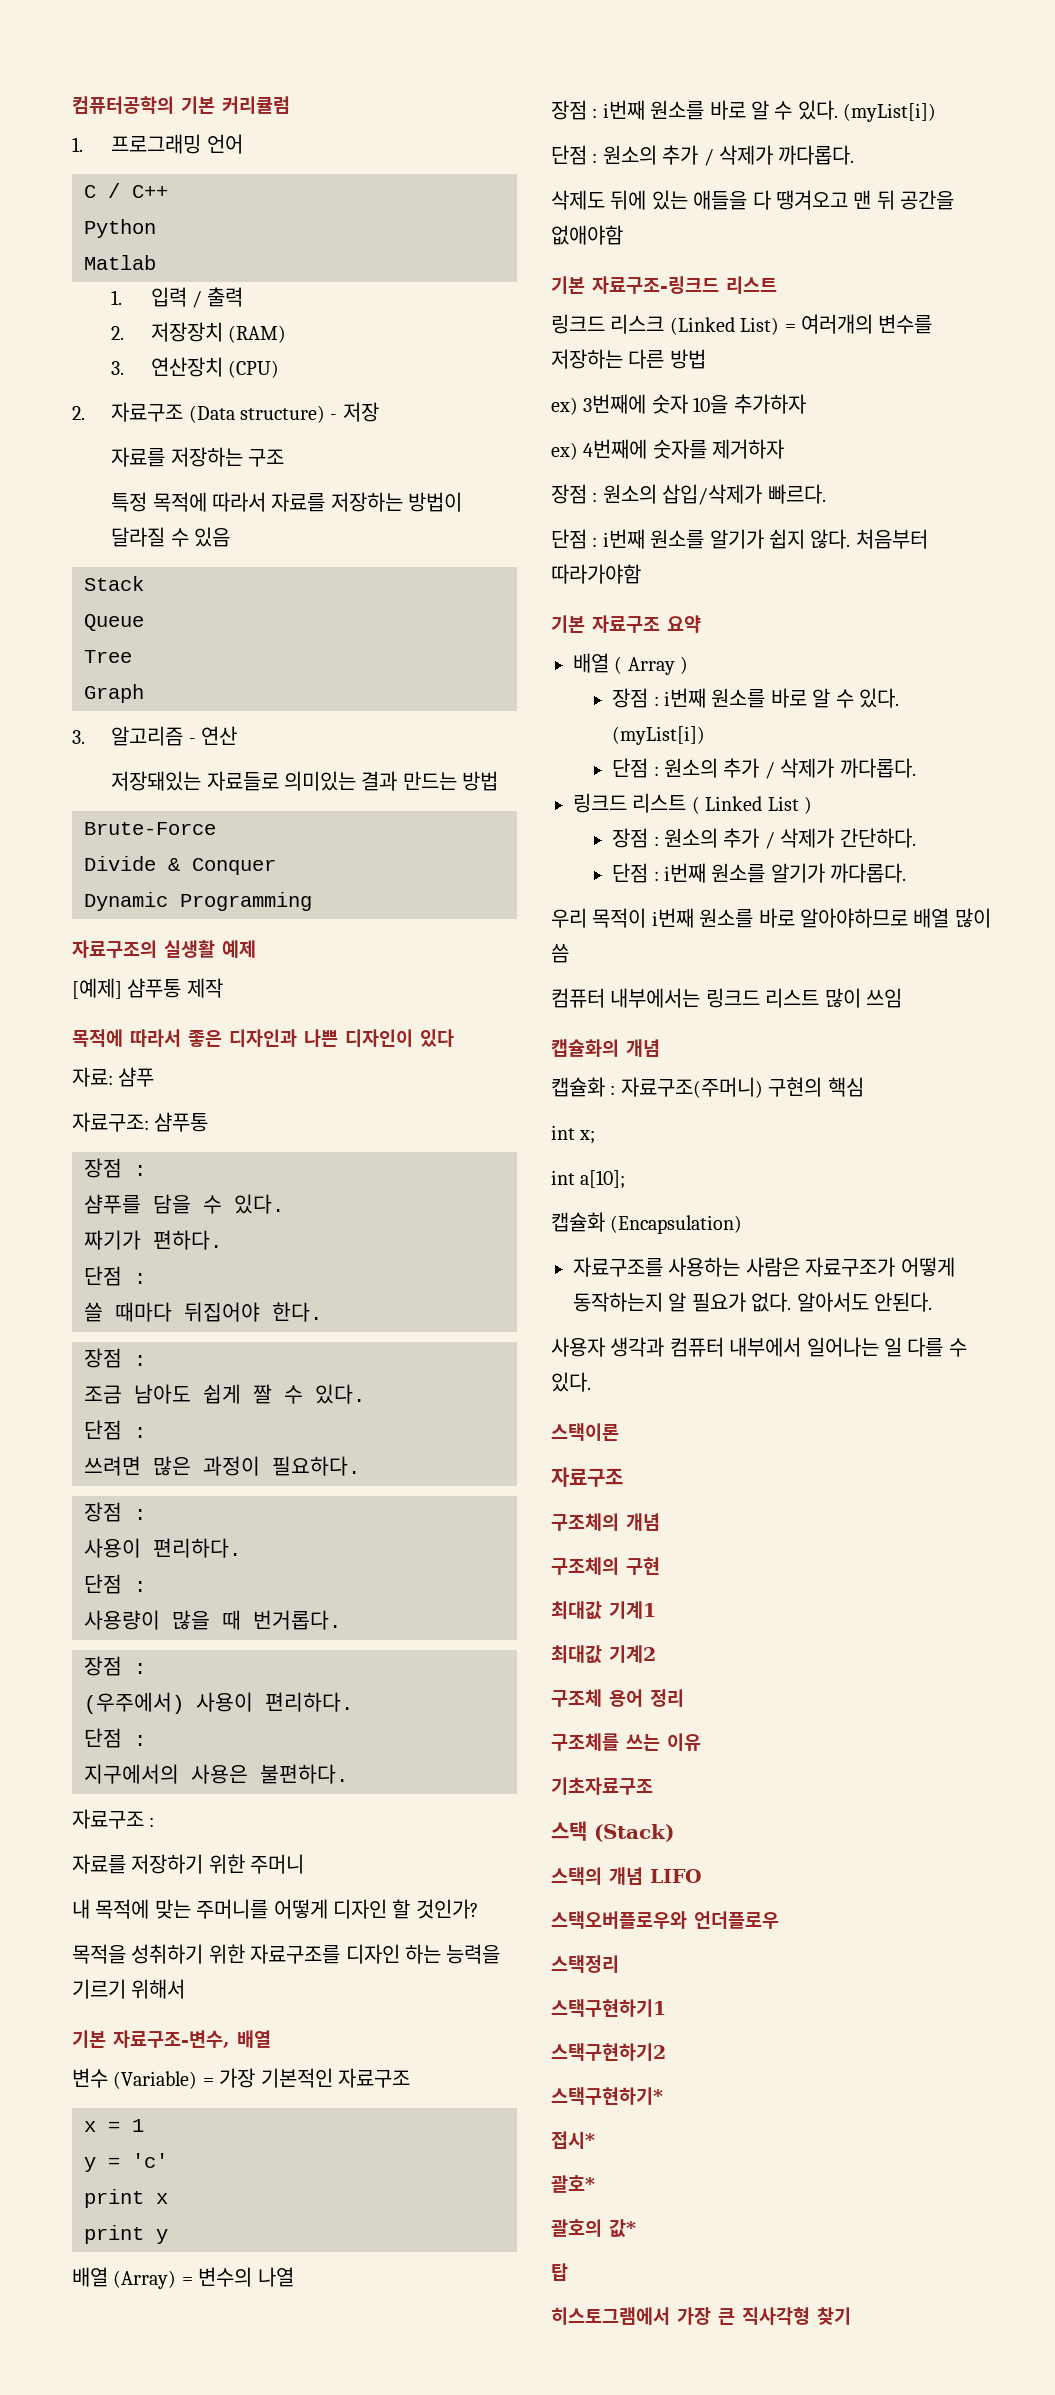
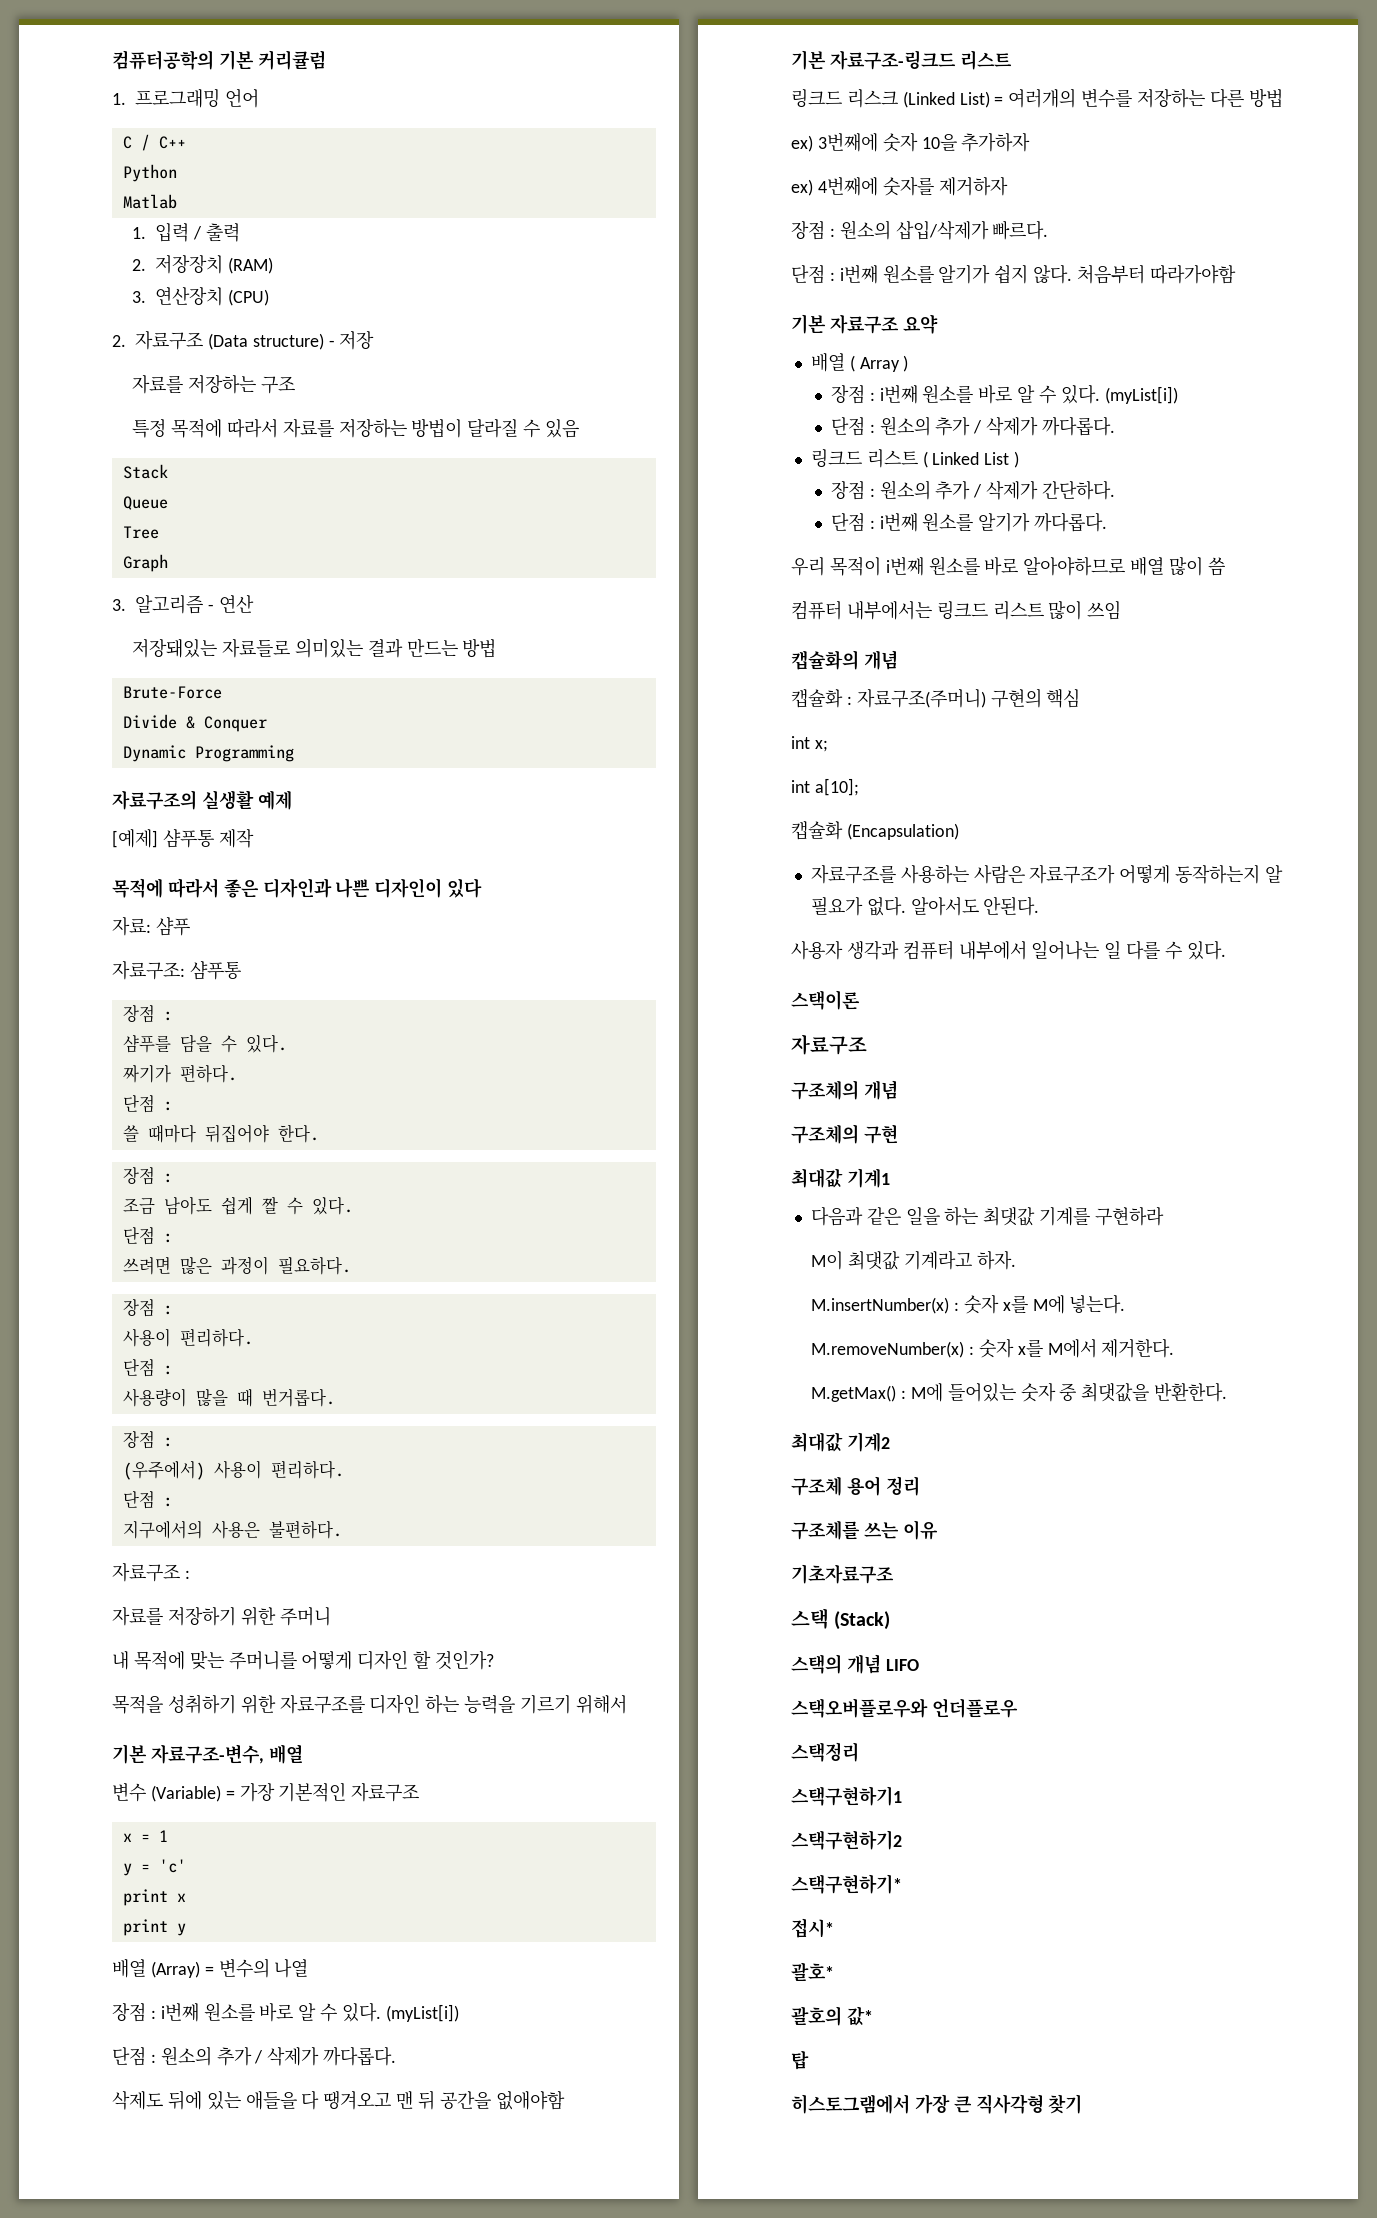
+ 다음과 같은 일을 하는 최댓값 기계를 구현하라
+ M이 최댓값 기계라고 하자.
+ M.insertNumber(x) : 숫자 x를 M에 넣는다.
+ M.removeNumber(x) : 숫자 x를 M에서 제거한다.
+ M.getMax() : M에 들어있는 숫자 중 최댓값을 반환한다.

